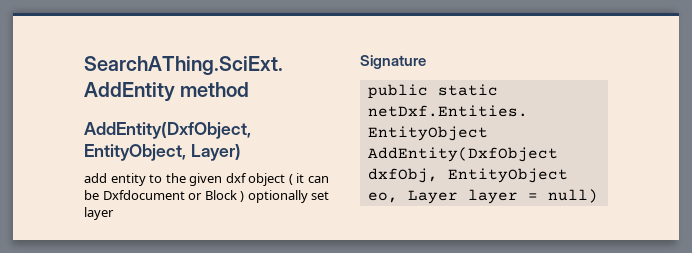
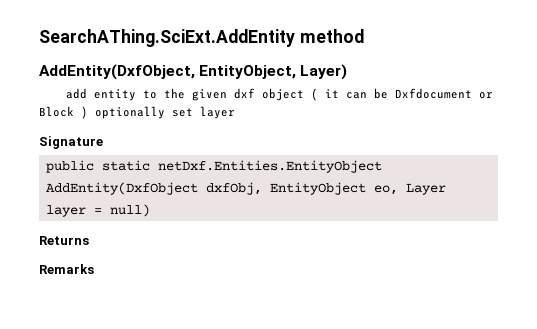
+ Returns
+ Remarks

